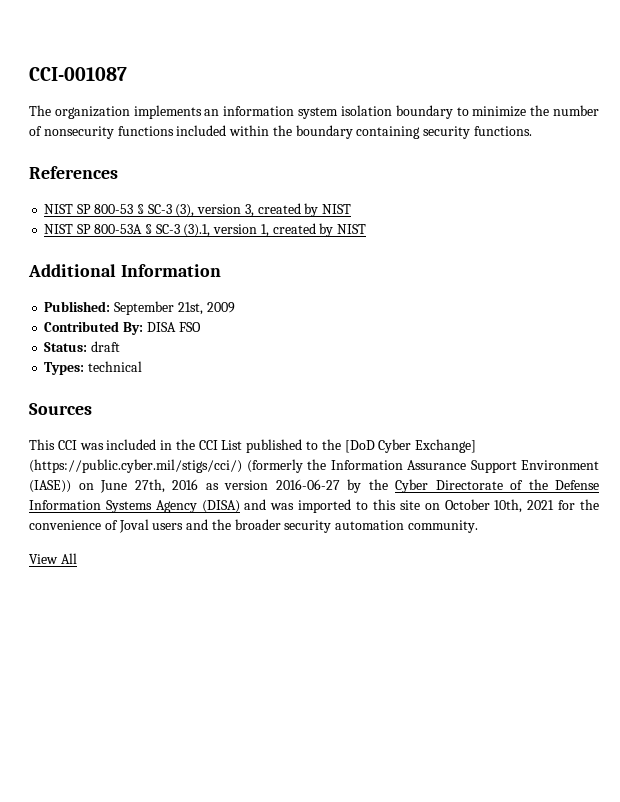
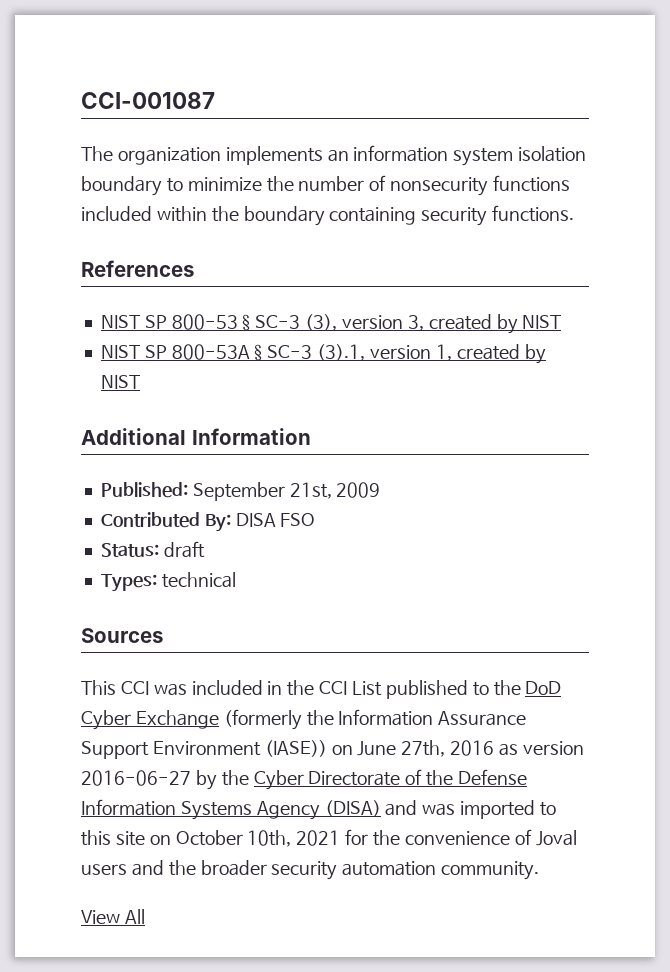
- This CCI was included in the CCI List published to the [DoD Cyber Exchange] (https://public.cyber.mil/stigs/cci/) (formerly the Information Assurance Support Environment (IASE)) on June 27th, 2016 as version 2016-06-27 by the Cyber Directorate of the Defense Information Systems Agency (DISA) and was imported to this site on October 10th, 2021 for the convenience of Joval users and the broader security automation community.
+ This CCI was included in the CCI List published to the DoD Cyber Exchange (formerly the Information Assurance Support Environment (IASE)) on June 27th, 2016 as version 2016-06-27 by the Cyber Directorate of the Defense Information Systems Agency (DISA) and was imported to this site on October 10th, 2021 for the convenience of Joval users and the broader security automation community.

